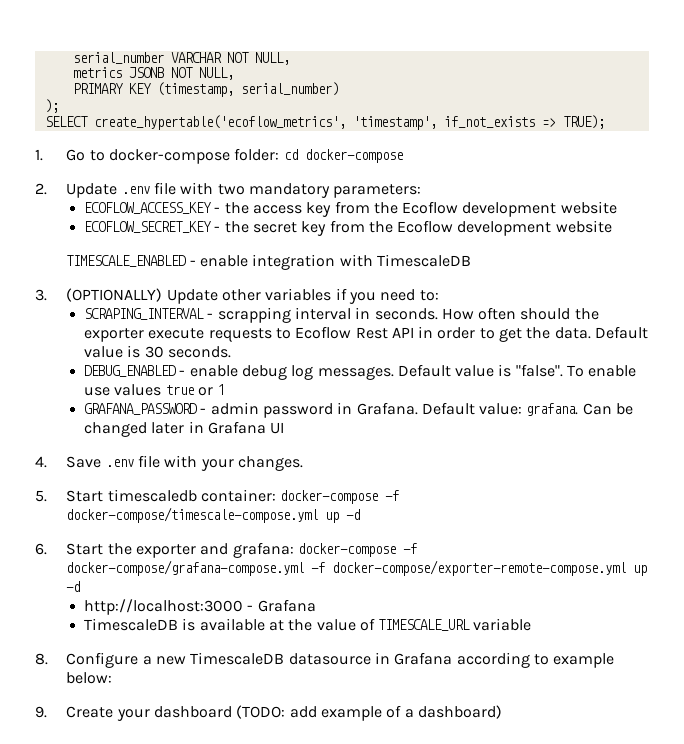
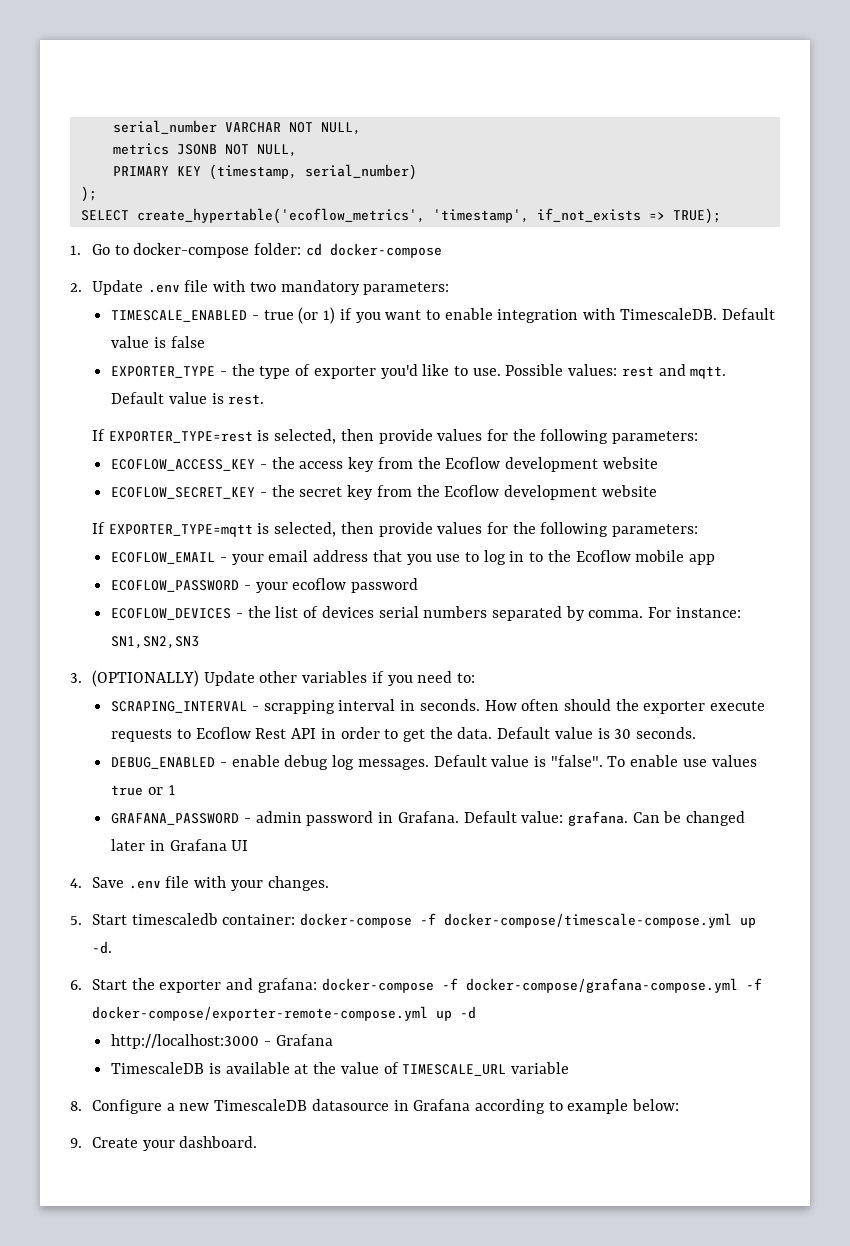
+ TIMESCALE_ENABLED - true (or 1) if you want to enable integration with TimescaleDB. Default value is false
+ EXPORTER_TYPE - the type of exporter you'd like to use. Possible values: rest and mqtt. Default value is rest.
+ If EXPORTER_TYPE=rest is selected, then provide values for the following parameters:
- TIMESCALE_ENABLED - enable integration with TimescaleDB
+ If EXPORTER_TYPE=mqtt is selected, then provide values for the following parameters:
+ ECOFLOW_EMAIL - your email address that you use to log in to the Ecoflow mobile app
+ ECOFLOW_PASSWORD - your ecoflow password
+ ECOFLOW_DEVICES - the list of devices serial numbers separated by comma. For instance: SN1,SN2,SN3
- 5. Start timescaledb container: docker-compose -f docker-compose/timescale-compose.yml up -d
+ 5. Start timescaledb container: docker-compose -f docker-compose/timescale-compose.yml up -d.
- 9. Create your dashboard (TODO: add example of a dashboard)
+ 9. Create your dashboard.

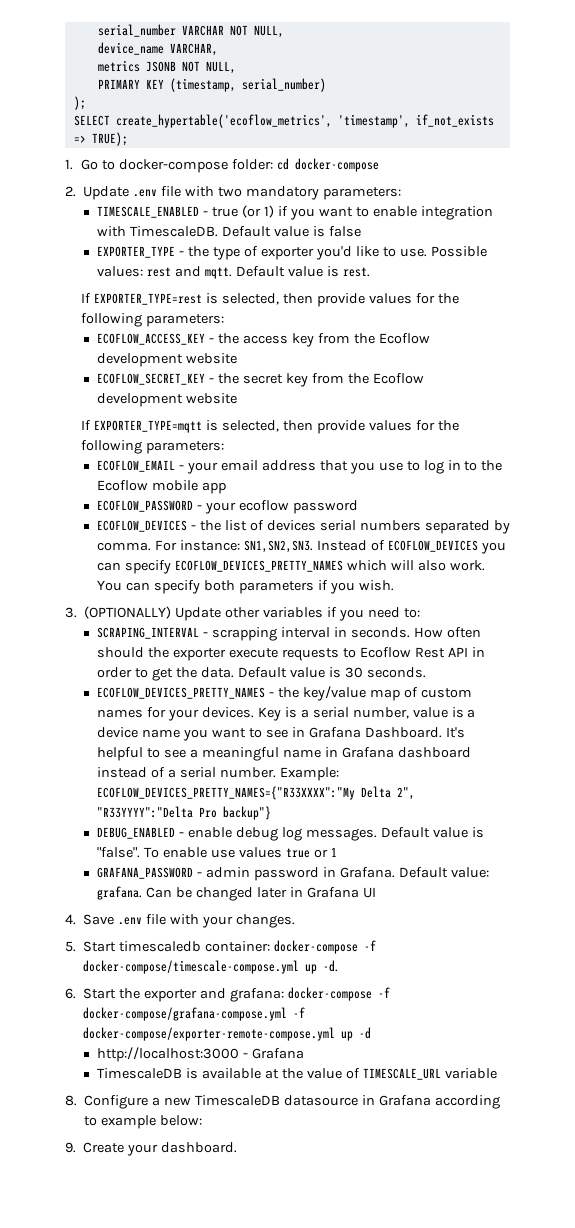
+ device_name VARCHAR,
- For instance: SN1,SN2,SN3
+ For instance: SN1,SN2,SN3. Instead of ECOFLOW_DEVICES you can specify ECOFLOW_DEVICES_PRETTY_NAMES which will also work. You can specify both parameters if you wish.
+ ECOFLOW_DEVICES_PRETTY_NAMES - the key/value map of custom names for your devices. Key is a serial number, value is a device name you want to see in Grafana Dashboard. It's helpful to see a meaningful name in Grafana dashboard instead of a serial number. Example: ECOFLOW_DEVICES_PRETTY_NAMES={"R33XXXX":"My Delta 2", "R33YYYY":"Delta Pro backup"}

